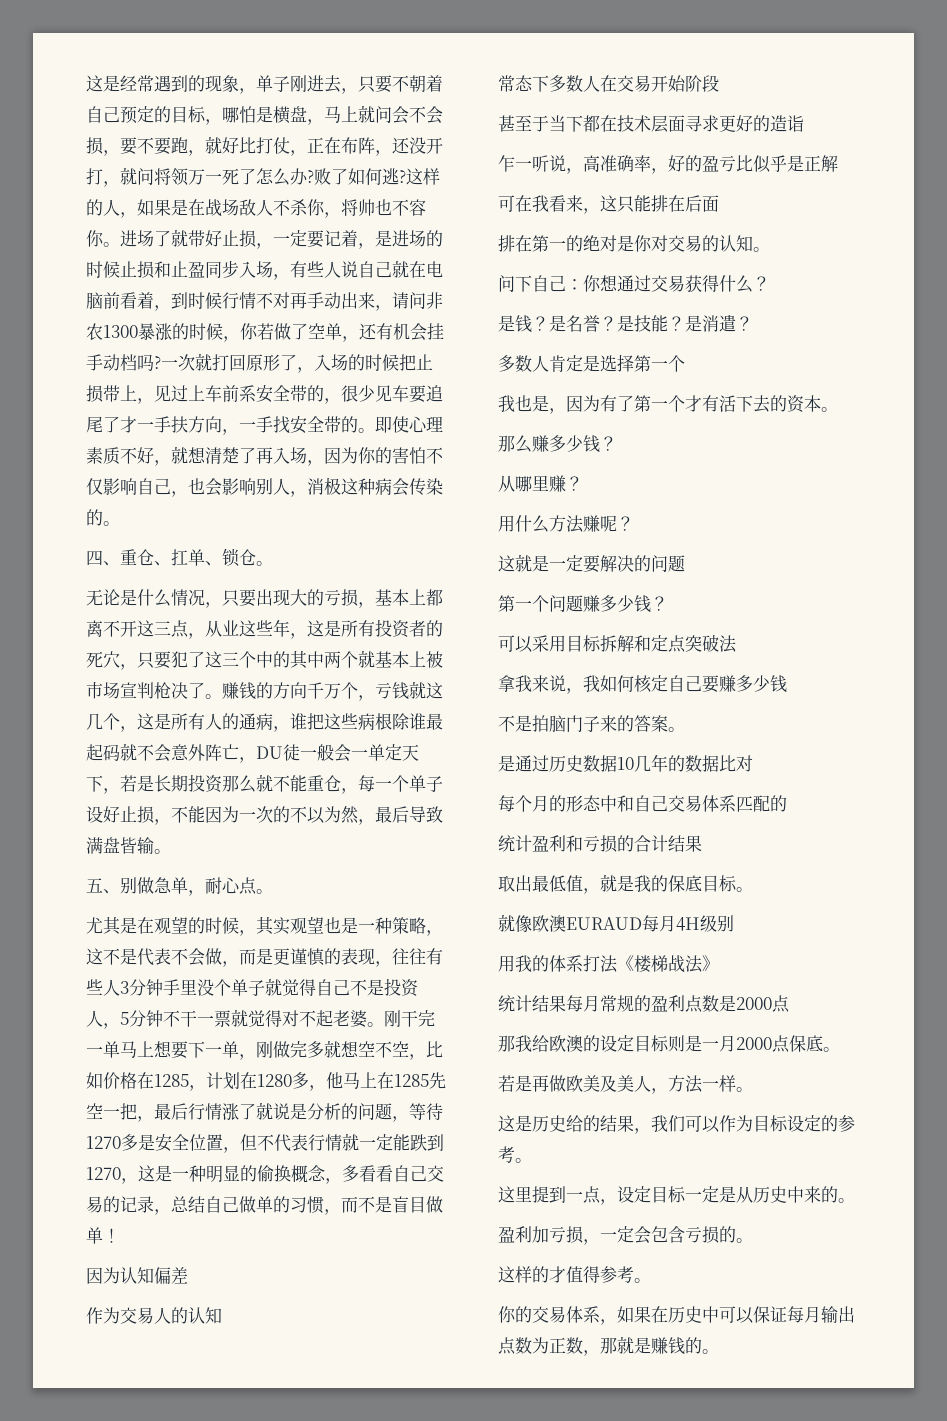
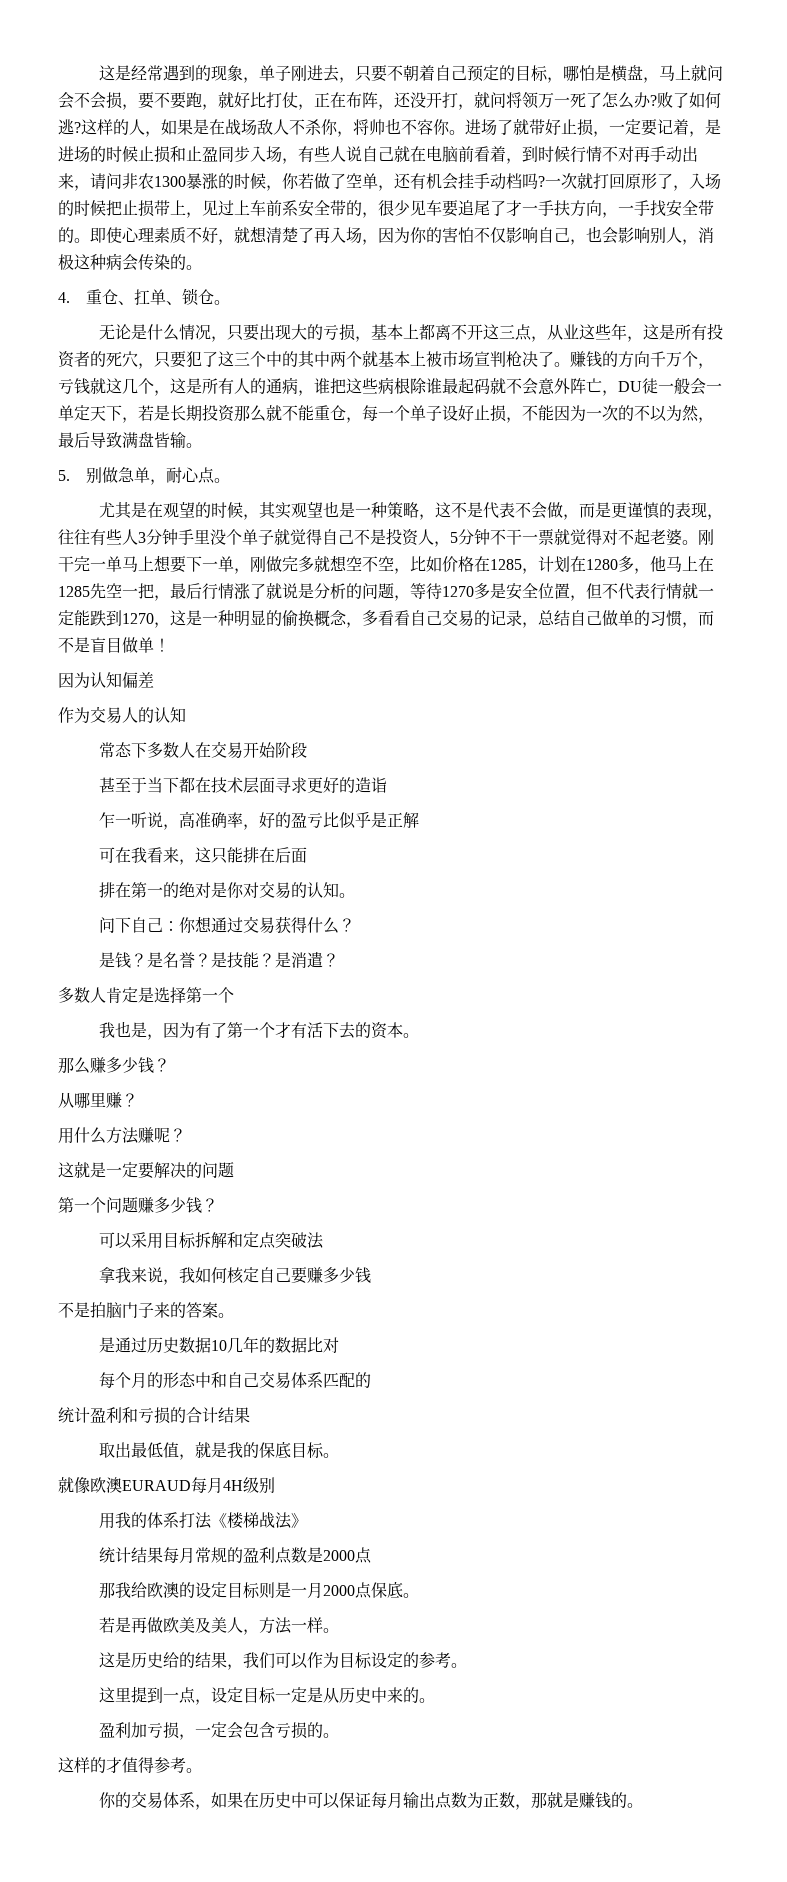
- 四、重仓、扛单、锁仓。
+ 4.重仓、扛单、锁仓。
- 五、别做急单，耐心点。
+ 5.别做急单，耐心点。

